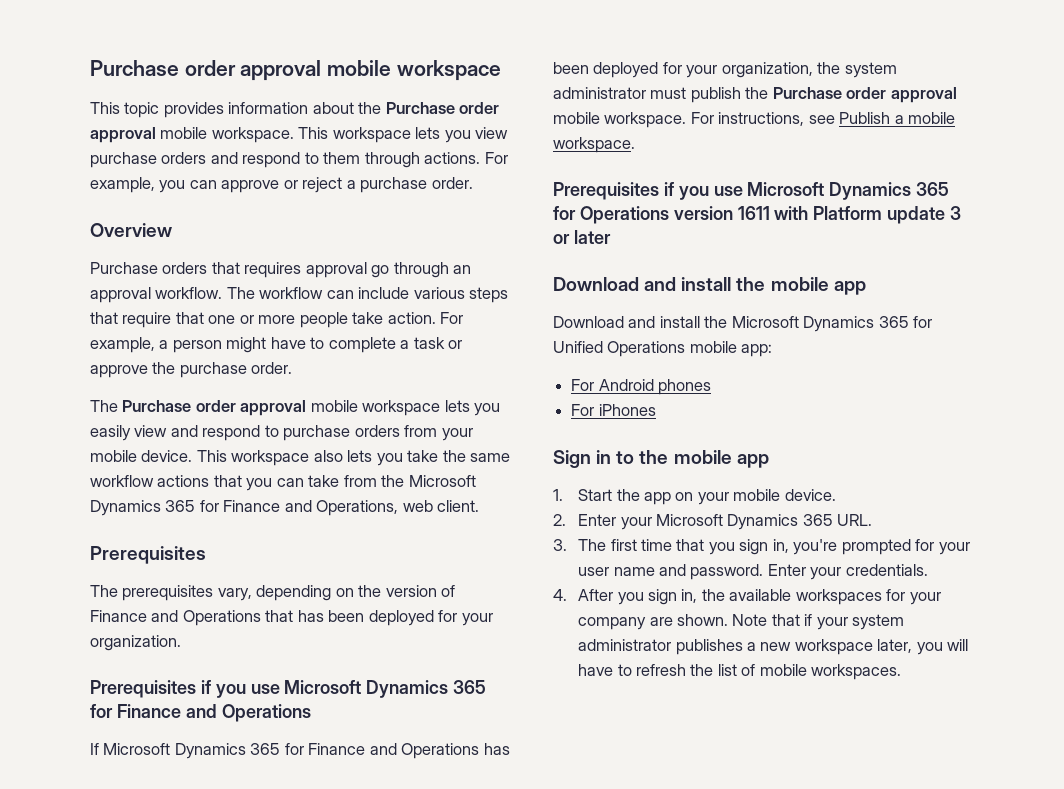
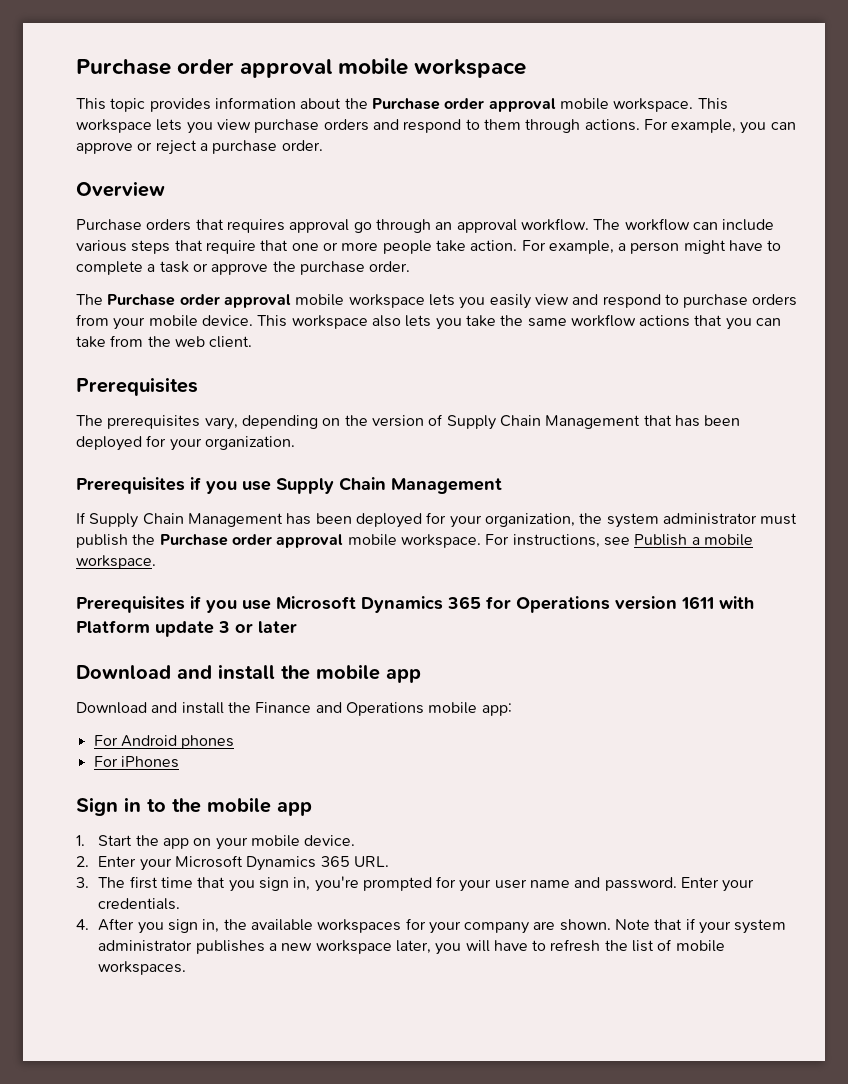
- This workspace also lets you take the same workflow actions that you can take from the Microsoft Dynamics 365 for Finance and Operations, web client.
+ This workspace also lets you take the same workflow actions that you can take from the web client.
- The prerequisites vary, depending on the version of Finance and Operations that has been deployed for your organization.
+ The prerequisites vary, depending on the version of Supply Chain Management that has been deployed for your organization.
- Prerequisites if you use Microsoft Dynamics 365 for Finance and Operations
- If Microsoft Dynamics 365 for Finance and Operations has been deployed for your organization, the system administrator must publish the Purchase order approval mobile workspace.
+ Prerequisites if you use Supply Chain Management
+ If Supply Chain Management has been deployed for your organization, the system administrator must publish the Purchase order approval mobile workspace.
- Download and install the Microsoft Dynamics 365 for Unified Operations mobile app:
+ Download and install the Finance and Operations mobile app:

